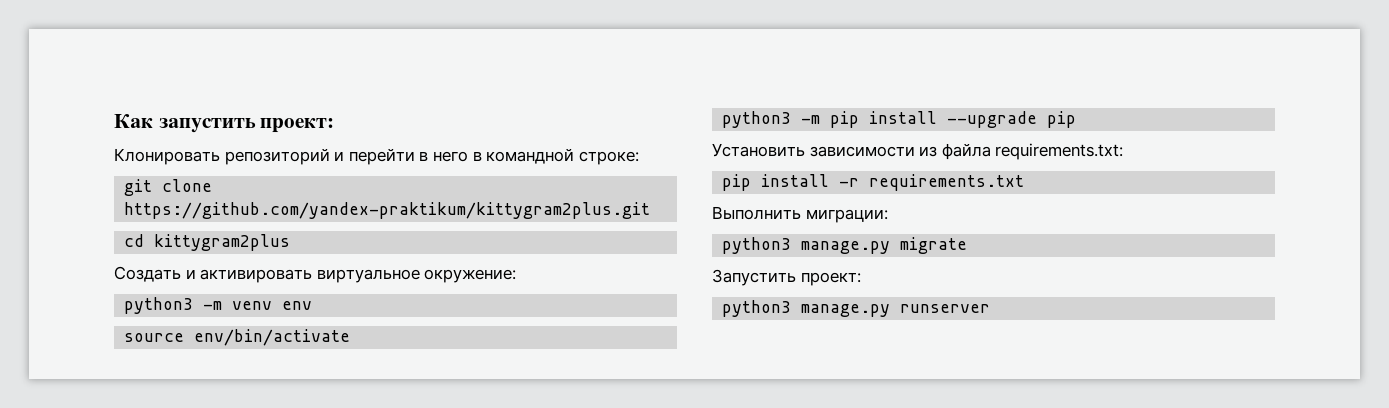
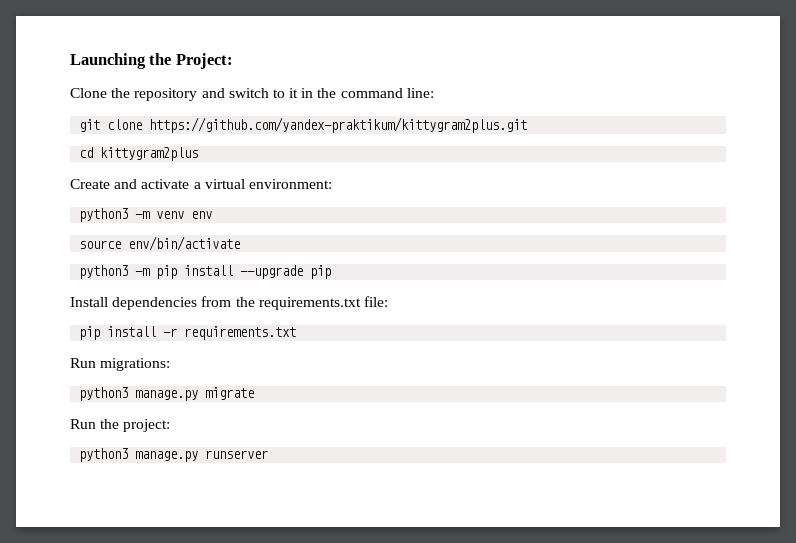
- Как запустить проект:
- Клонировать репозиторий и перейти в него в командной строке:
+ Launching the Project:
+ Clone the repository and switch to it in the command line:
- Cоздать и активировать виртуальное окружение:
+ Create and activate a virtual environment:
- Установить зависимости из файла requirements.txt:
+ Install dependencies from the requirements.txt file:
- Выполнить миграции:
+ Run migrations:
- Запустить проект:
+ Run the project:

